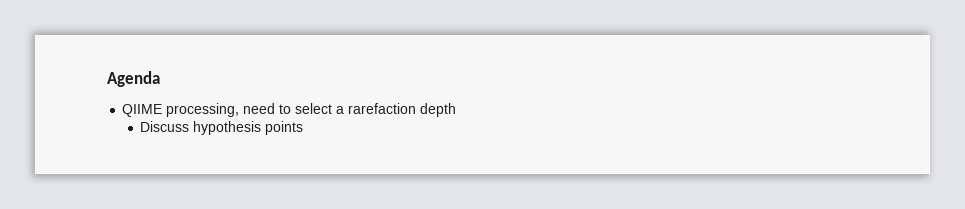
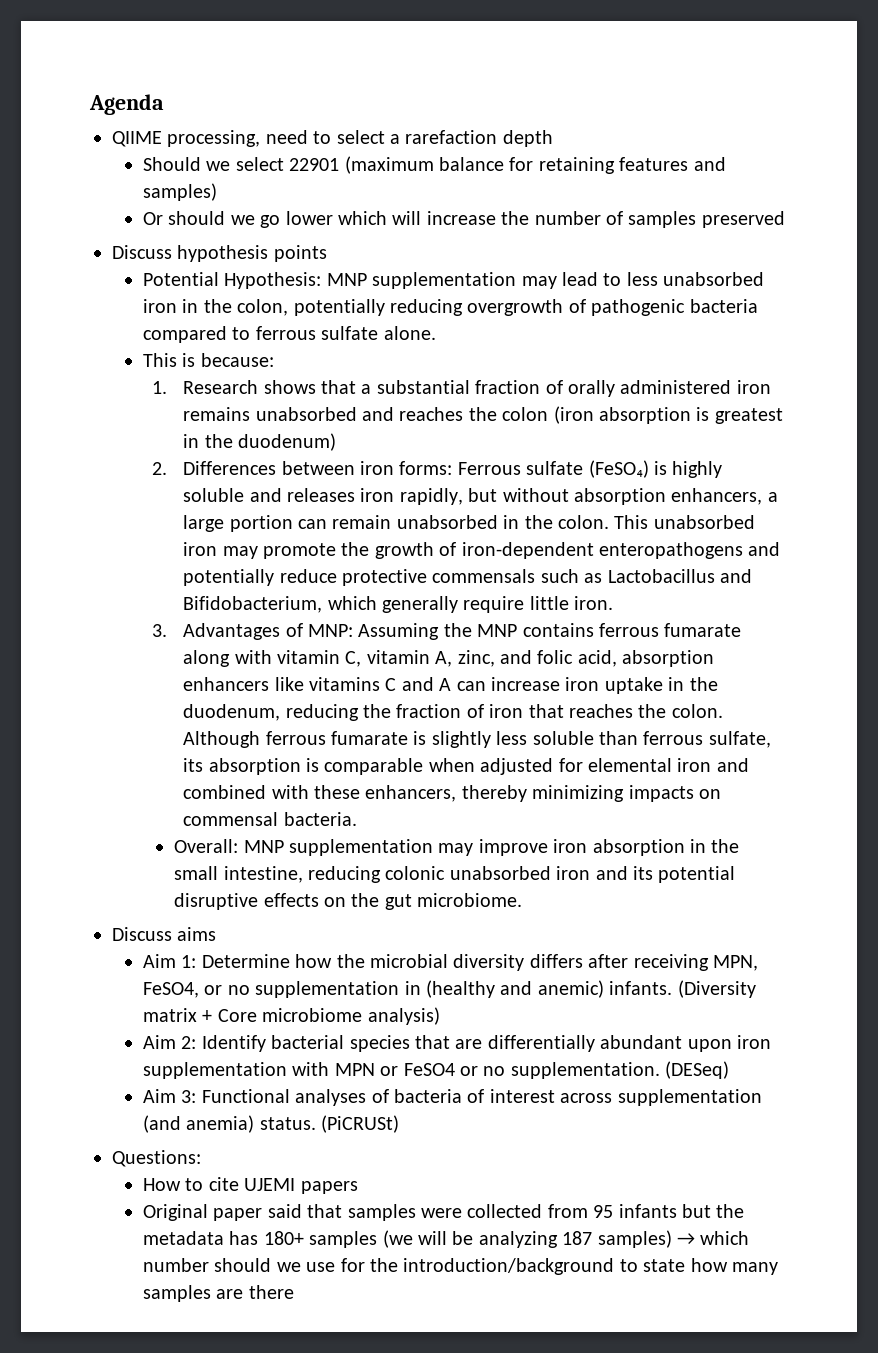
+ Should we select 22901 (maximum balance for retaining features and samples)
+ Or should we go lower which will increase the number of samples preserved
  Discuss hypothesis points
+ Potential Hypothesis: MNP supplementation may lead to less unabsorbed iron in the colon, potentially reducing overgrowth of pathogenic bacteria compared to ferrous sulfate alone.
+ This is because:
+ 1. Research shows that a substantial fraction of orally administered iron remains unabsorbed and reaches the colon (iron absorption is greatest in the duodenum)
+ 2. Differences between iron forms: Ferrous sulfate (FeSO₄) is highly soluble and releases iron rapidly, but without absorption enhancers, a large portion can remain unabsorbed in the colon. This unabsorbed iron may promote the growth of iron-dependent enteropathogens and potentially reduce protective commensals such as Lactobacillus and Bifidobacterium, which generally require little iron.
+ 3. Advantages of MNP: Assuming the MNP contains ferrous fumarate along with vitamin C, vitamin A, zinc, and folic acid, absorption enhancers like vitamins C and A can increase iron uptake in the duodenum, reducing the fraction of iron that reaches the colon. Although ferrous fumarate is slightly less soluble than ferrous sulfate, its absorption is comparable when adjusted for elemental iron and combined with these enhancers, thereby minimizing impacts on commensal bacteria.
+ Overall: MNP supplementation may improve iron absorption in the small intestine, reducing colonic unabsorbed iron and its potential disruptive effects on the gut microbiome.
+ Discuss aims
+ Aim 1: Determine how the microbial diversity differs after receiving MPN, FeSO4, or no supplementation in (healthy and anemic) infants. (Diversity matrix + Core microbiome analysis)
+ Aim 2: Identify bacterial species that are differentially abundant upon iron supplementation with MPN or FeSO4 or no supplementation. (DESeq)
+ Aim 3: Functional analyses of bacteria of interest across supplementation (and anemia) status. (PiCRUSt)
+ Questions:
+ How to cite UJEMI papers
+ Original paper said that samples were collected from 95 infants but the metadata has 180+ samples (we will be analyzing 187 samples) → which number should we use for the introduction/background to state how many samples are there

